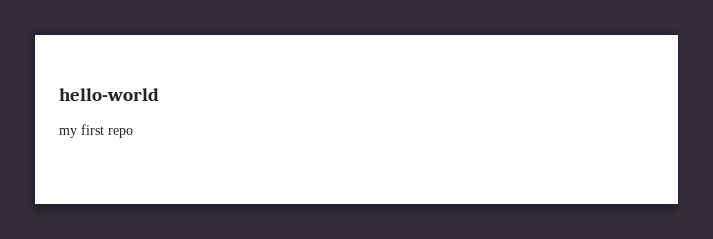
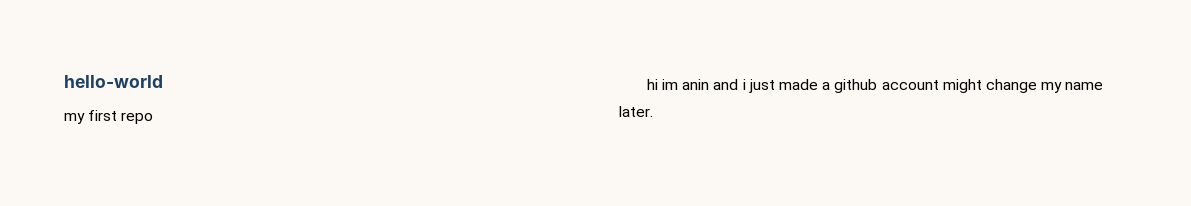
+ hi im anin and i just made a github account might change my name later.

